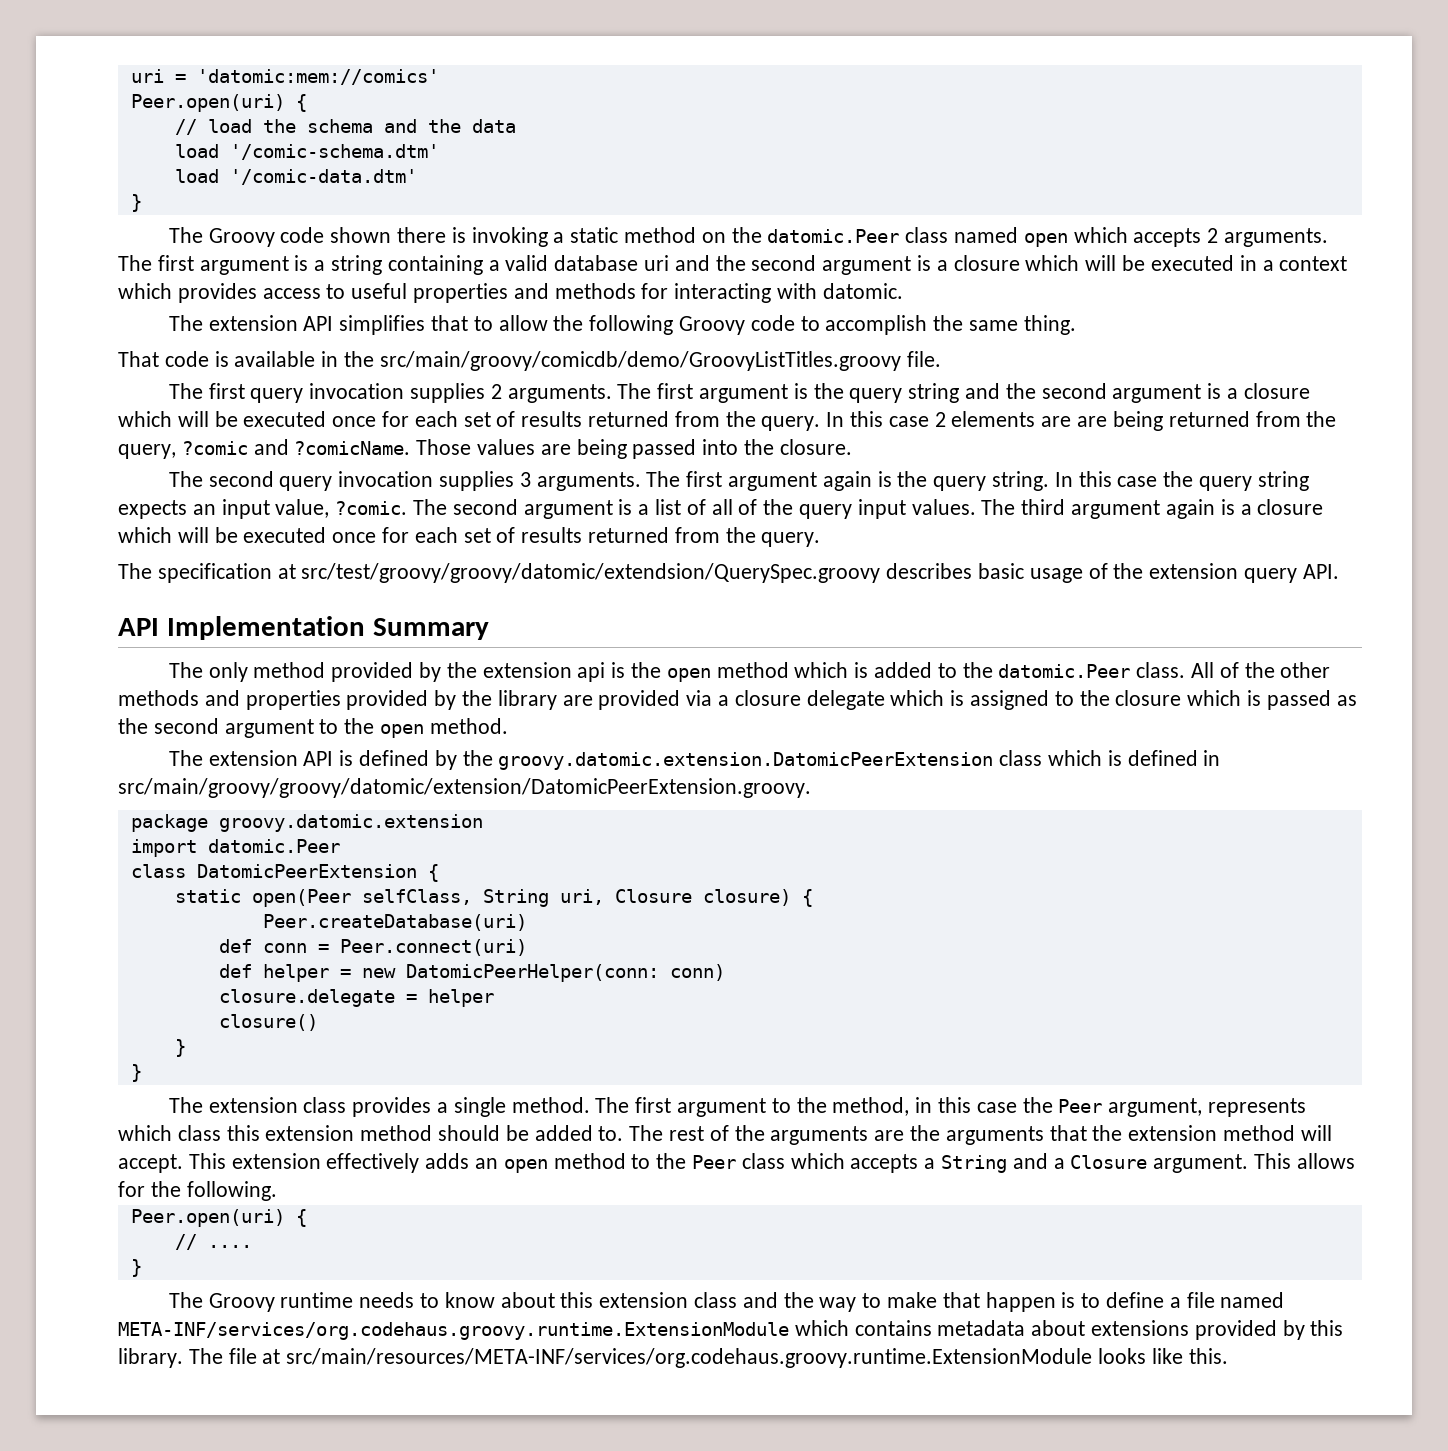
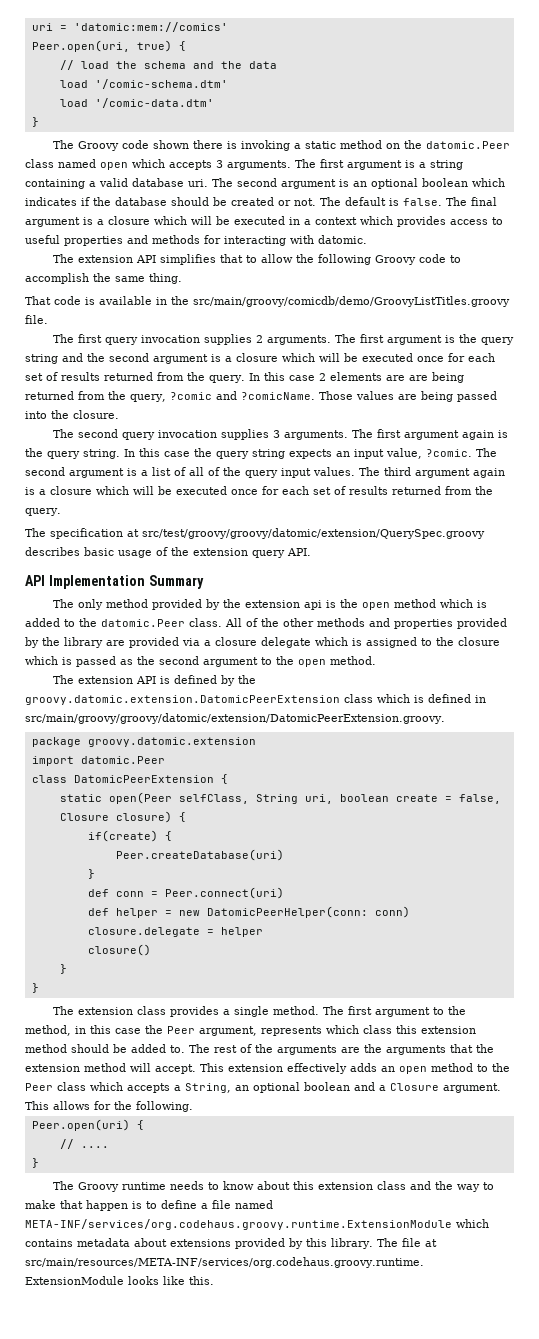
  uri = 'datomic:mem://comics'
- Peer.open(uri) {
+ Peer.open(uri, true) {
- The Groovy code shown there is invoking a static method on the datomic.Peer class named open which accepts 2 arguments.
+ The Groovy code shown there is invoking a static method on the datomic.Peer class named open which accepts 3 arguments.
- The first argument is a string containing a valid database uri and the second argument is a closure which will be executed in a context which provides access to useful properties and methods for interacting with datomic.
+ The first argument is a string containing a valid database uri. The second argument is an optional boolean which indicates if the database should be created or not. The default is false. The final argument is a closure which will be executed in a context which provides access to useful properties and methods for interacting with datomic.
- The specification at src/test/groovy/groovy/datomic/extendsion/QuerySpec.groovy describes basic usage of the extension query API.
+ The specification at src/test/groovy/groovy/datomic/extension/QuerySpec.groovy describes basic usage of the extension query API.
- static open(Peer selfClass, String uri, Closure closure) {
+ static open(Peer selfClass, String uri, boolean create = false, Closure closure) {
+ if(create) {
  Peer.createDatabase(uri)
+ }
- This extension effectively adds an open method to the Peer class which accepts a String and a Closure argument.
+ This extension effectively adds an open method to the Peer class which accepts a String, an optional boolean and a Closure argument.

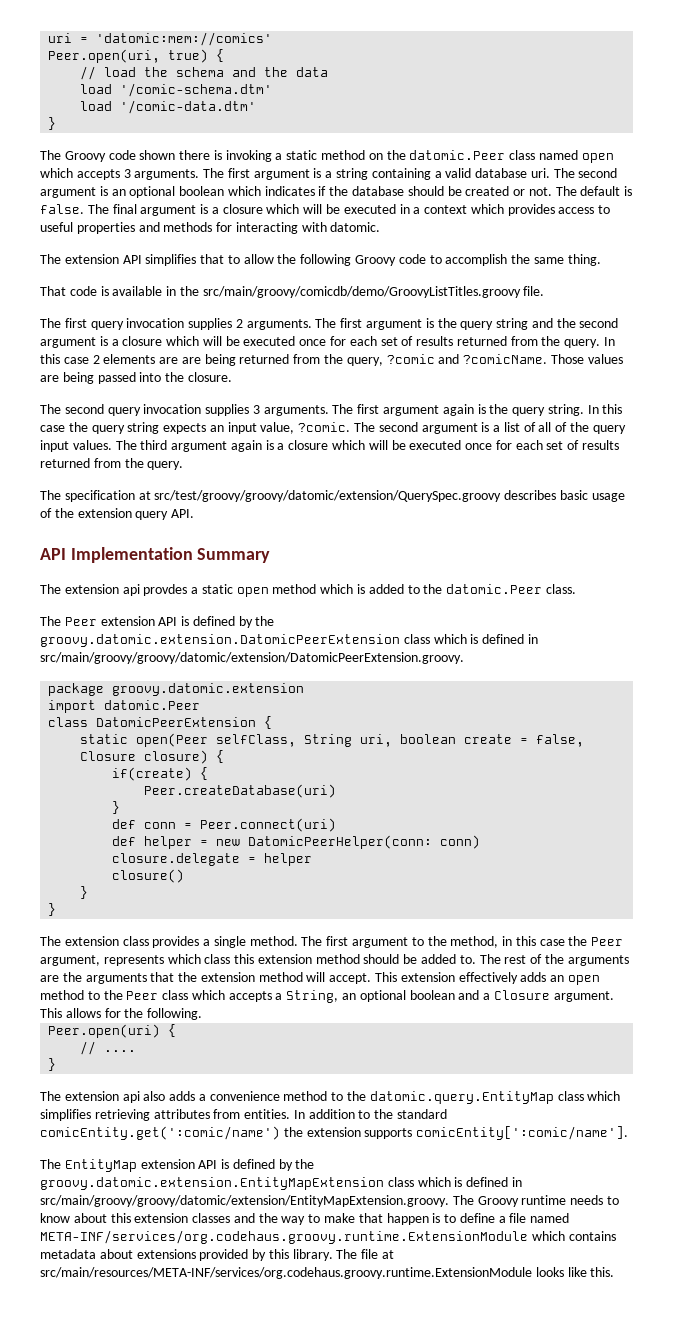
- The only method provided by the extension api is the open method which is added to the datomic.Peer class. All of the other methods and properties provided by the library are provided via a closure delegate which is assigned to the closure which is passed as the second argument to the open method.
- The extension API is defined by the groovy.datomic.extension.DatomicPeerExtension class which is defined in src/main/groovy/groovy/datomic/extension/DatomicPeerExtension.groovy.
+ The extension api provdes a static open method which is added to the datomic.Peer class.
+ The Peer extension API is defined by the groovy.datomic.extension.DatomicPeerExtension class which is defined in src/main/groovy/groovy/datomic/extension/DatomicPeerExtension.groovy.
- The Groovy runtime needs to know about this extension class and the way to make that happen is to define a file named META-INF/services/org.codehaus.groovy.runtime.ExtensionModule which contains metadata about extensions provided by this library.
+ The extension api also adds a convenience method to the datomic.query.EntityMap class which simplifies retrieving attributes from entities. In addition to the standard comicEntity.get(':comic/name') the extension supports comicEntity[':comic/name'].
+ The EntityMap extension API is defined by the groovy.datomic.extension.EntityMapExtension class which is defined in src/main/groovy/groovy/datomic/extension/EntityMapExtension.groovy. The Groovy runtime needs to know about this extension classes and the way to make that happen is to define a file named META-INF/services/org.codehaus.groovy.runtime.ExtensionModule which contains metadata about extensions provided by this library.

